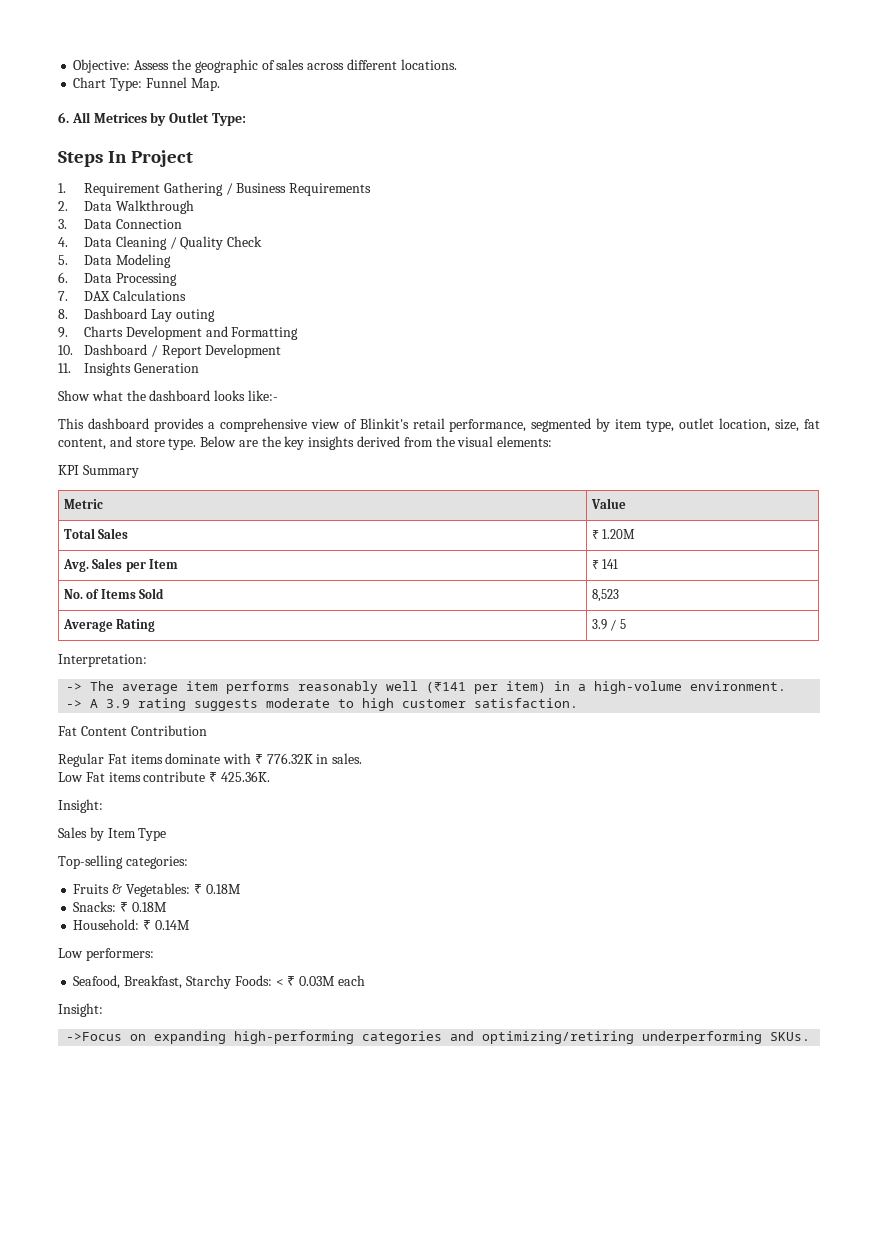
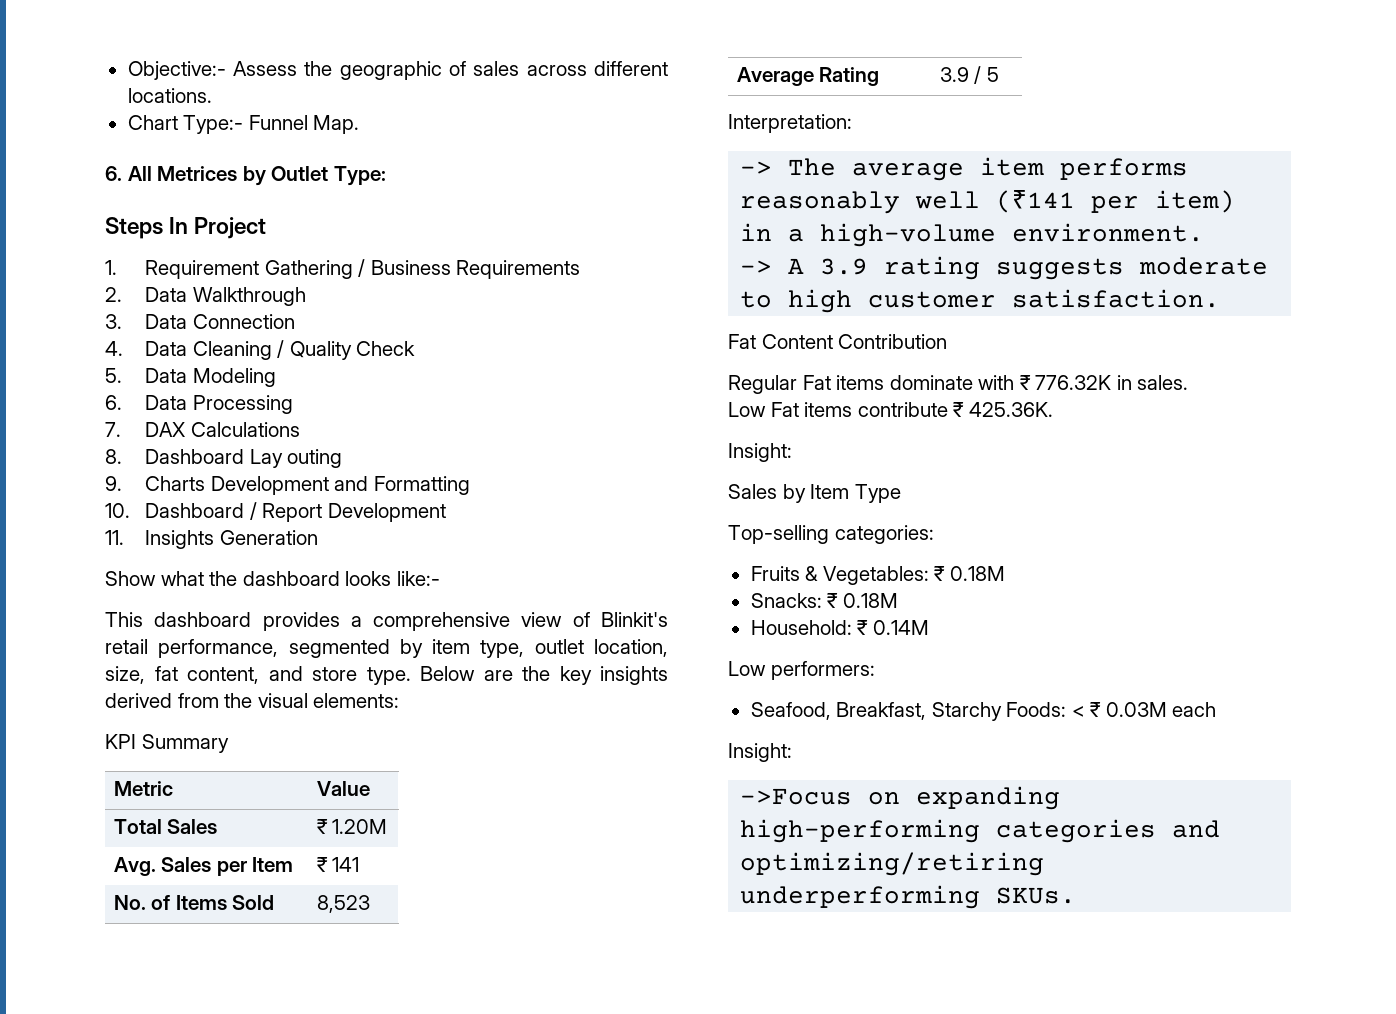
- Objective: Assess the geographic of sales across different locations.
+ Objective:- Assess the geographic of sales across different locations.
- Chart Type: Funnel Map.
+ Chart Type:- Funnel Map.

